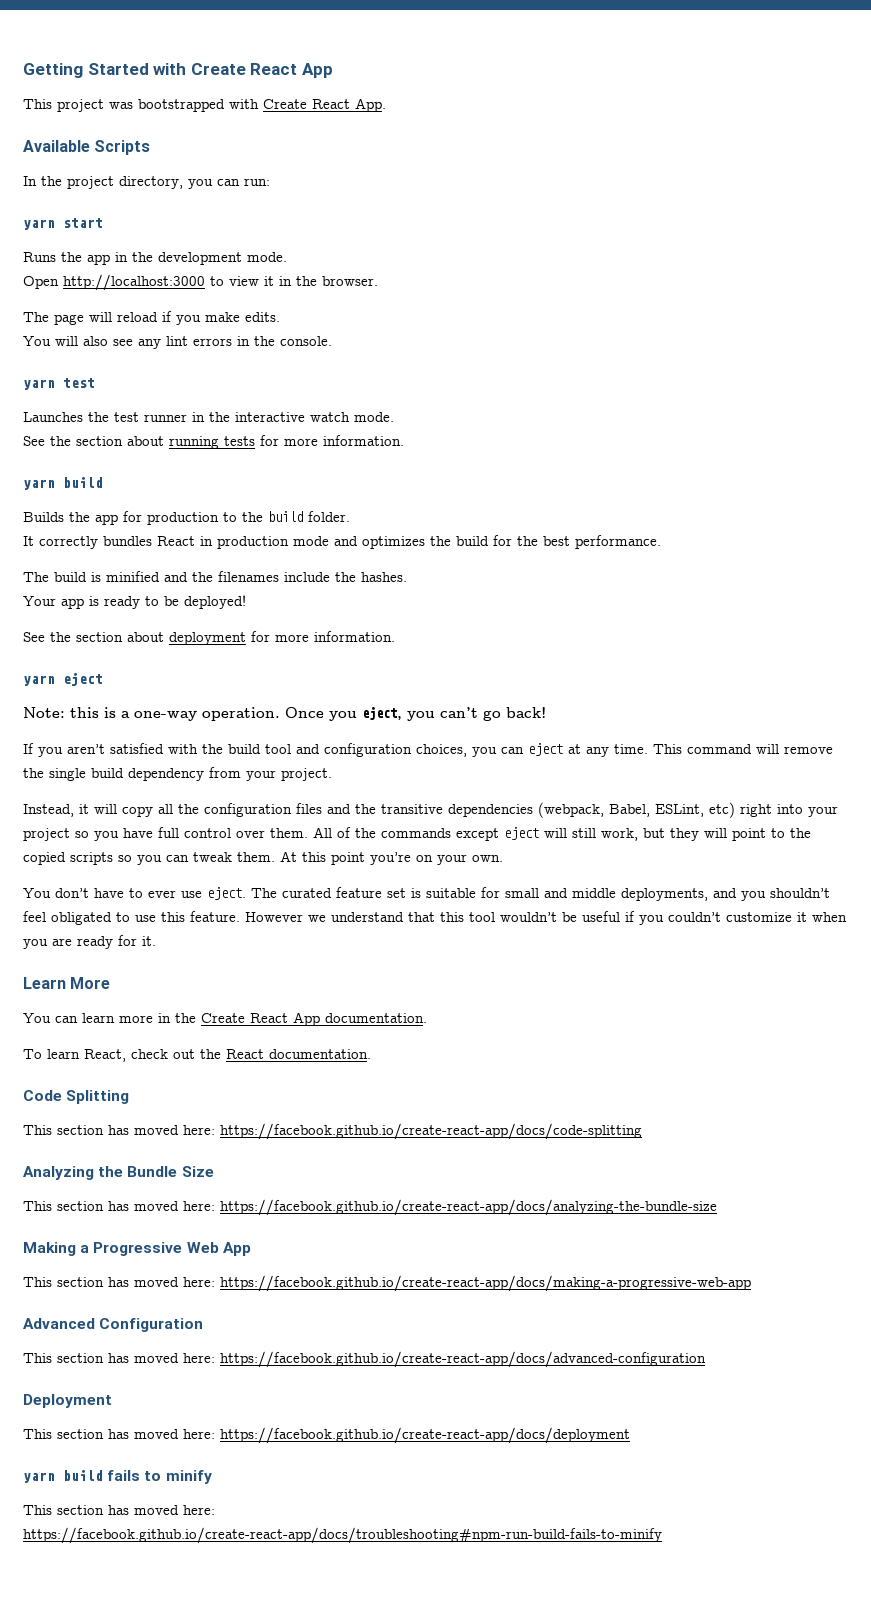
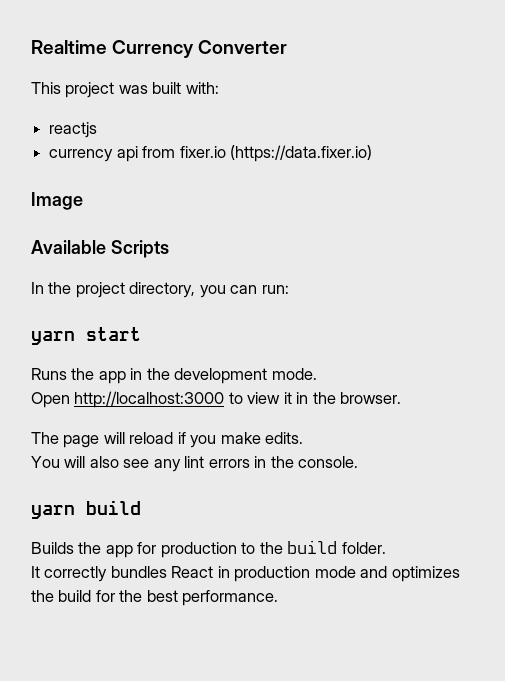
- Getting Started with Create React App
- This project was bootstrapped with Create React App.
+ Realtime Currency Converter
+ This project was built with:
+ reactjs
+ currency api from fixer.io (https://data.fixer.io)
+ Image
- yarn test
- Launches the test runner in the interactive watch mode.
- See the section about running tests for more information.
- The build is minified and the filenames include the hashes.
- Your app is ready to be deployed!
- See the section about deployment for more information.
- yarn eject
- Note: this is a one-way operation. Once you eject, you can’t go back!
- If you aren’t satisfied with the build tool and configuration choices, you can eject at any time. This command will remove the single build dependency from your project.
- Instead, it will copy all the configuration files and the transitive dependencies (webpack, Babel, ESLint, etc) right into your project so you have full control over them. All of the commands except eject will still work, but they will point to the copied scripts so you can tweak them. At this point you’re on your own.
- You don’t have to ever use eject. The curated feature set is suitable for small and middle deployments, and you shouldn’t feel obligated to use this feature. However we understand that this tool wouldn’t be useful if you couldn’t customize it when you are ready for it.
- Learn More
- You can learn more in the Create React App documentation.
- To learn React, check out the React documentation.
- Code Splitting
- This section has moved here: https://facebook.github.io/create-react-app/docs/code-splitting
- Analyzing the Bundle Size
- This section has moved here: https://facebook.github.io/create-react-app/docs/analyzing-the-bundle-size
- Making a Progressive Web App
- This section has moved here: https://facebook.github.io/create-react-app/docs/making-a-progressive-web-app
- Advanced Configuration
- This section has moved here: https://facebook.github.io/create-react-app/docs/advanced-configuration
- Deployment
- This section has moved here: https://facebook.github.io/create-react-app/docs/deployment
- yarn build fails to minify
- This section has moved here: https://facebook.github.io/create-react-app/docs/troubleshooting#npm-run-build-fails-to-minify

